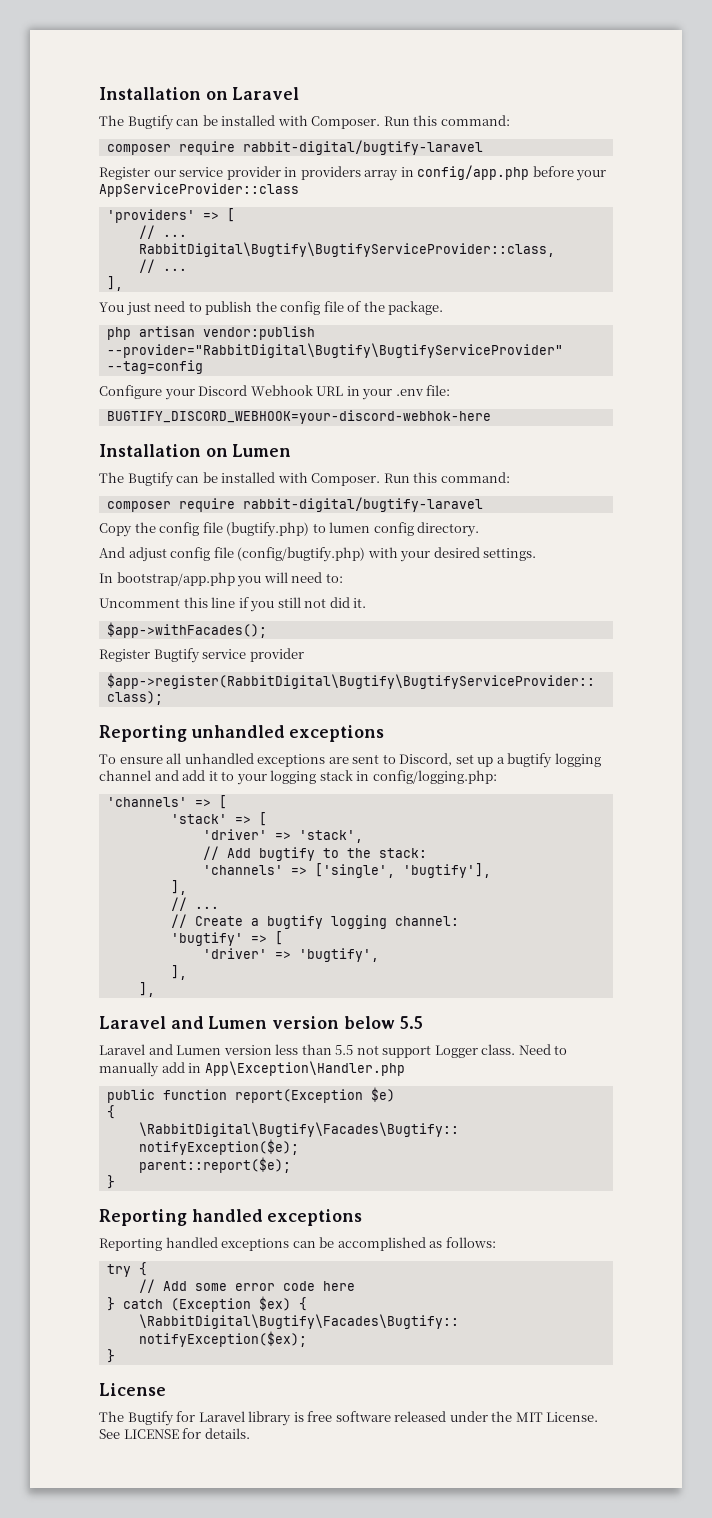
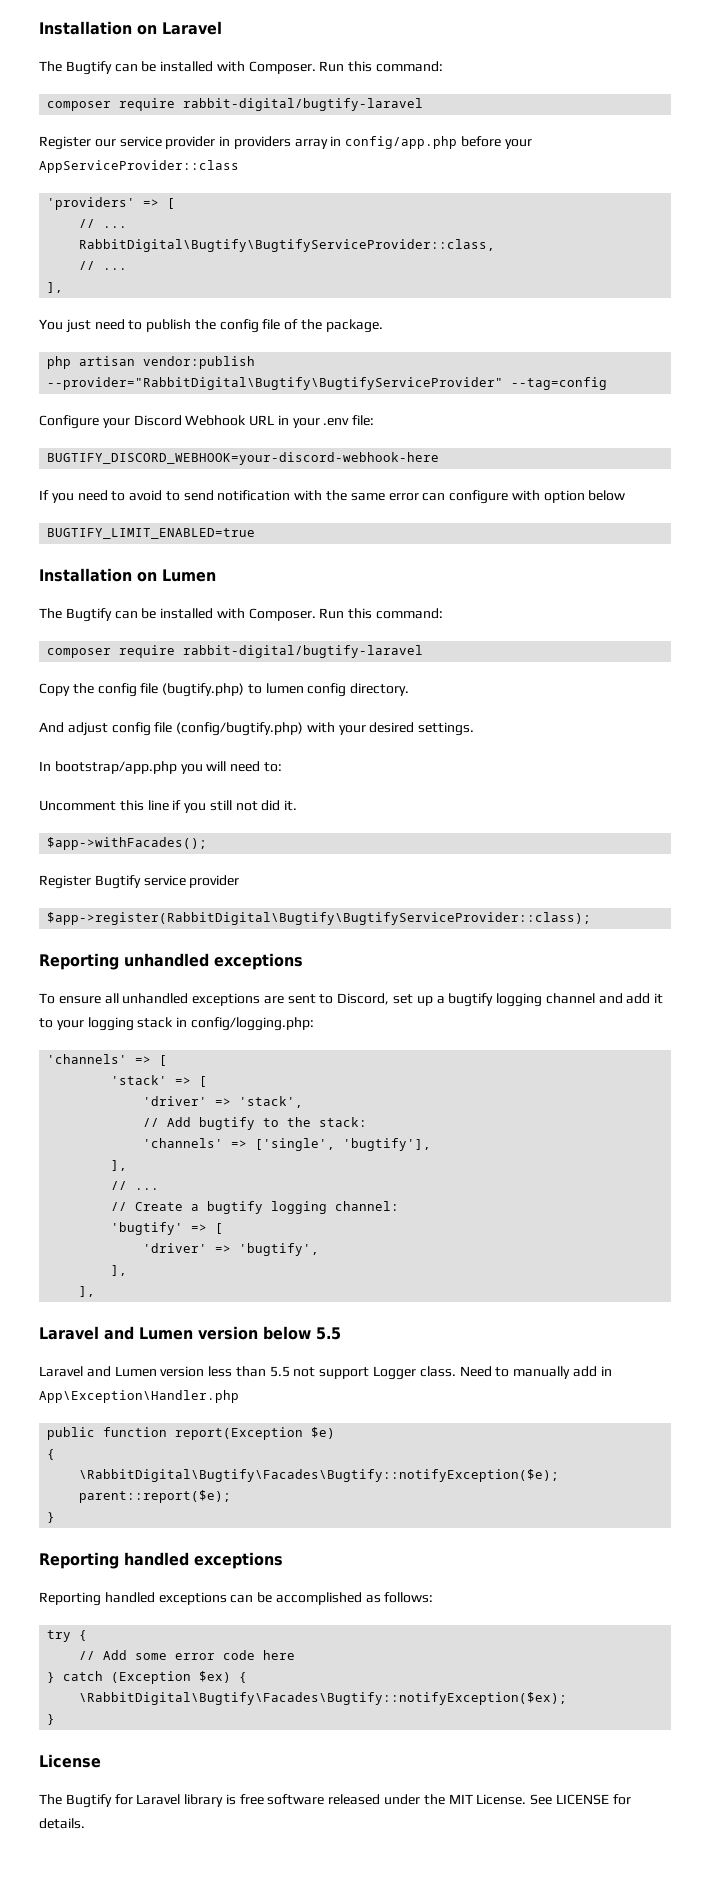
- BUGTIFY_DISCORD_WEBHOOK=your-discord-webhok-here
+ BUGTIFY_DISCORD_WEBHOOK=your-discord-webhook-here
+ If you need to avoid to send notification with the same error can configure with option below
+ BUGTIFY_LIMIT_ENABLED=true

